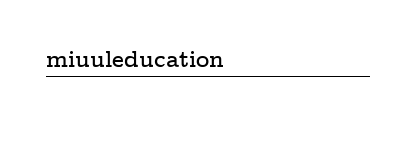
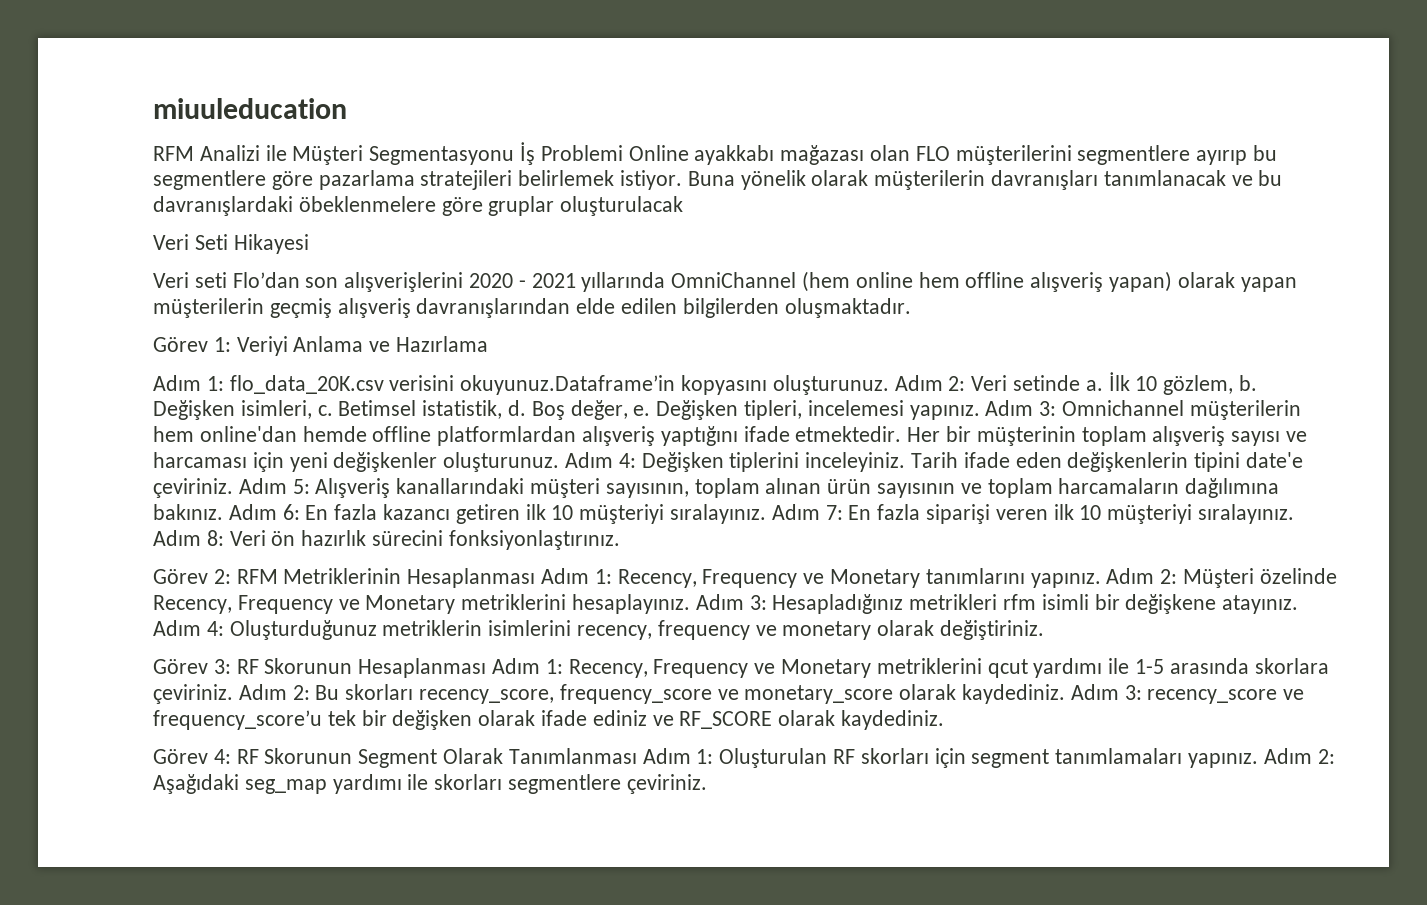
+ RFM Analizi ile Müşteri Segmentasyonu İş Problemi Online ayakkabı mağazası olan FLO müşterilerini segmentlere ayırıp bu segmentlere göre pazarlama stratejileri belirlemek istiyor. Buna yönelik olarak müşterilerin davranışları tanımlanacak ve bu davranışlardaki öbeklenmelere göre gruplar oluşturulacak
+ Veri Seti Hikayesi
+ Veri seti Flo’dan son alışverişlerini 2020 - 2021 yıllarında OmniChannel (hem online hem offline alışveriş yapan) olarak yapan müşterilerin geçmiş alışveriş davranışlarından elde edilen bilgilerden oluşmaktadır.
+ Görev 1: Veriyi Anlama ve Hazırlama
+ Adım 1: flo_data_20K.csv verisini okuyunuz.Dataframe’in kopyasını oluşturunuz. Adım 2: Veri setinde a. İlk 10 gözlem, b. Değişken isimleri, c. Betimsel istatistik, d. Boş değer, e. Değişken tipleri, incelemesi yapınız. Adım 3: Omnichannel müşterilerin hem online'dan hemde offline platformlardan alışveriş yaptığını ifade etmektedir. Her bir müşterinin toplam alışveriş sayısı ve harcaması için yeni değişkenler oluşturunuz. Adım 4: Değişken tiplerini inceleyiniz. Tarih ifade eden değişkenlerin tipini date'e çeviriniz. Adım 5: Alışveriş kanallarındaki müşteri sayısının, toplam alınan ürün sayısının ve toplam harcamaların dağılımına bakınız. Adım 6: En fazla kazancı getiren ilk 10 müşteriyi sıralayınız. Adım 7: En fazla siparişi veren ilk 10 müşteriyi sıralayınız. Adım 8: Veri ön hazırlık sürecini fonksiyonlaştırınız.
+ Görev 2: RFM Metriklerinin Hesaplanması Adım 1: Recency, Frequency ve Monetary tanımlarını yapınız. Adım 2: Müşteri özelinde Recency, Frequency ve Monetary metriklerini hesaplayınız. Adım 3: Hesapladığınız metrikleri rfm isimli bir değişkene atayınız. Adım 4: Oluşturduğunuz metriklerin isimlerini recency, frequency ve monetary olarak değiştiriniz.
+ Görev 3: RF Skorunun Hesaplanması Adım 1: Recency, Frequency ve Monetary metriklerini qcut yardımı ile 1-5 arasında skorlara çeviriniz. Adım 2: Bu skorları recency_score, frequency_score ve monetary_score olarak kaydediniz. Adım 3: recency_score ve frequency_score’u tek bir değişken olarak ifade ediniz ve RF_SCORE olarak kaydediniz.
+ Görev 4: RF Skorunun Segment Olarak Tanımlanması Adım 1: Oluşturulan RF skorları için segment tanımlamaları yapınız. Adım 2: Aşağıdaki seg_map yardımı ile skorları segmentlere çeviriniz.

